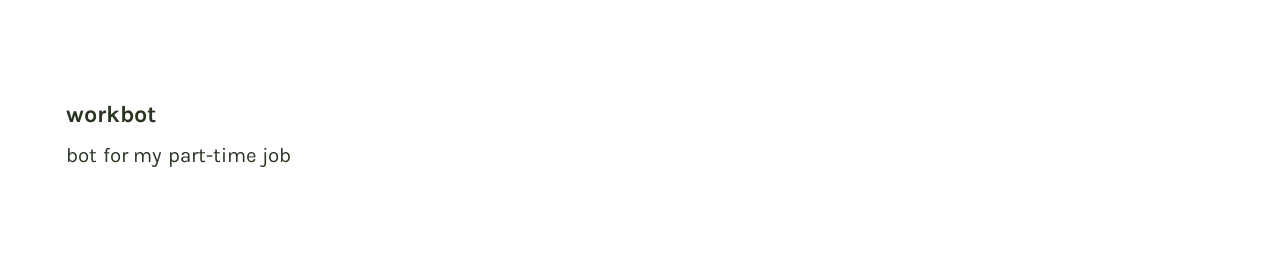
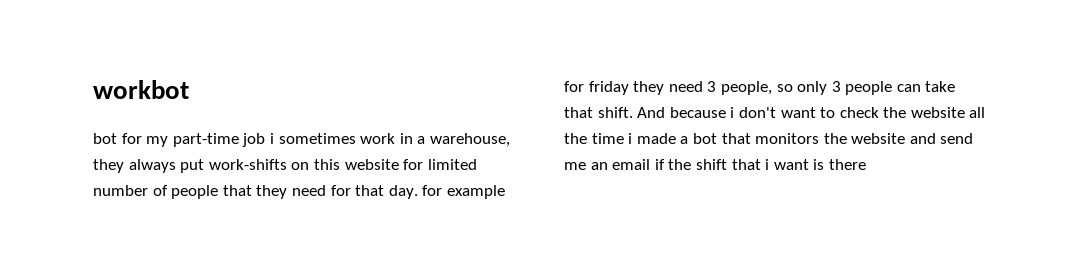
- bot for my part-time job
+ bot for my part-time job i sometimes work in a warehouse, they always put work-shifts on this website for limited number of people that they need for that day. for example for friday they need 3 people, so only 3 people can take that shift. And because i don't want to check the website all the time i made a bot that monitors the website and send me an email if the shift that i want is there

